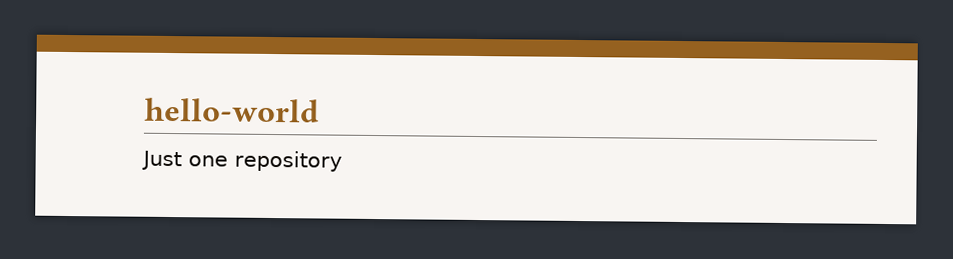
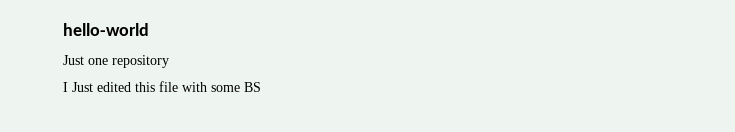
+ I Just edited this file with some BS

